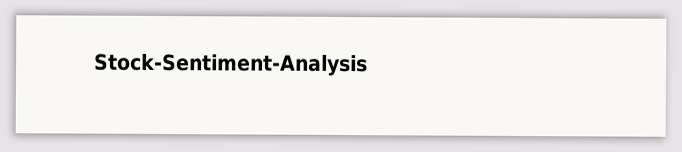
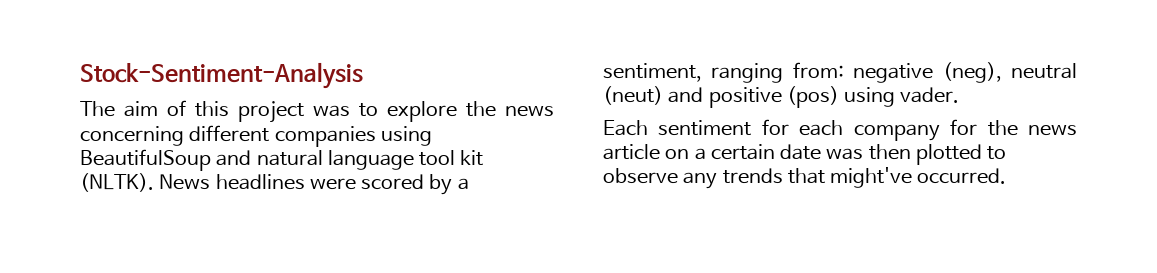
+ The aim of this project was to explore the news concerning different companies using BeautifulSoup and natural language tool kit (NLTK). News headlines were scored by a sentiment, ranging from: negative (neg), neutral (neut) and positive (pos) using vader.
+ Each sentiment for each company for the news article on a certain date was then plotted to observe any trends that might've occurred.

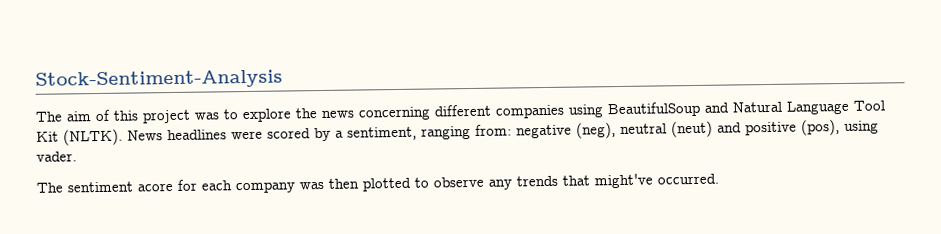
- The aim of this project was to explore the news concerning different companies using BeautifulSoup and natural language tool kit (NLTK).
+ The aim of this project was to explore the news concerning different companies using BeautifulSoup and Natural Language Tool Kit (NLTK).
- News headlines were scored by a sentiment, ranging from: negative (neg), neutral (neut) and positive (pos) using vader.
+ News headlines were scored by a sentiment, ranging from: negative (neg), neutral (neut) and positive (pos), using vader.
- Each sentiment for each company for the news article on a certain date was then plotted to observe any trends that might've occurred.
+ The sentiment acore for each company was then plotted to observe any trends that might've occurred.

